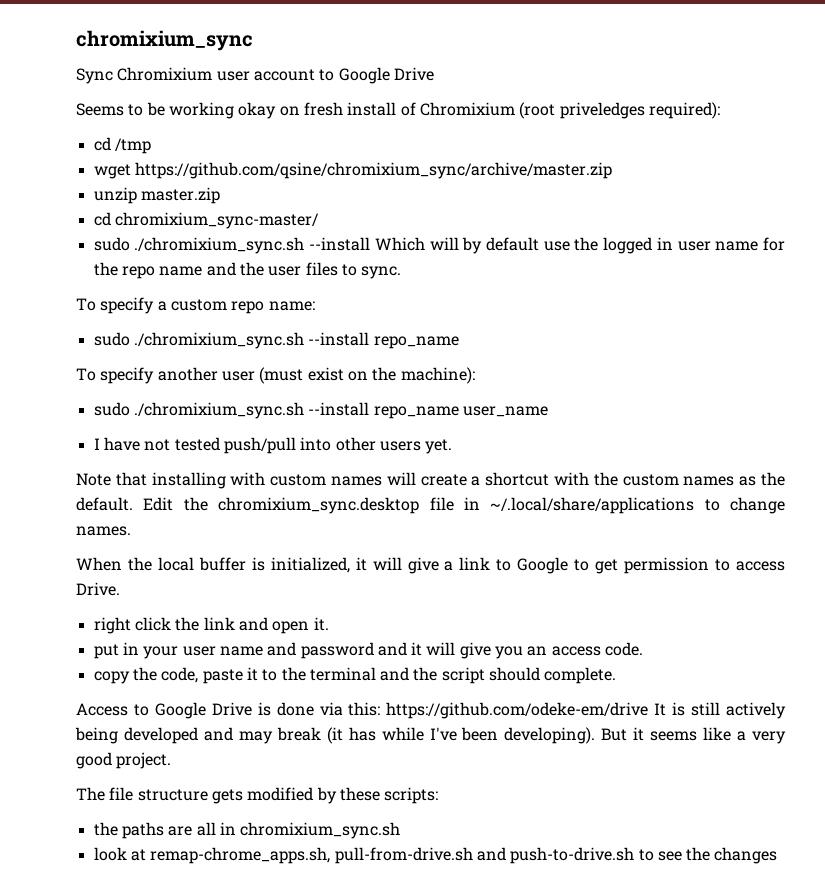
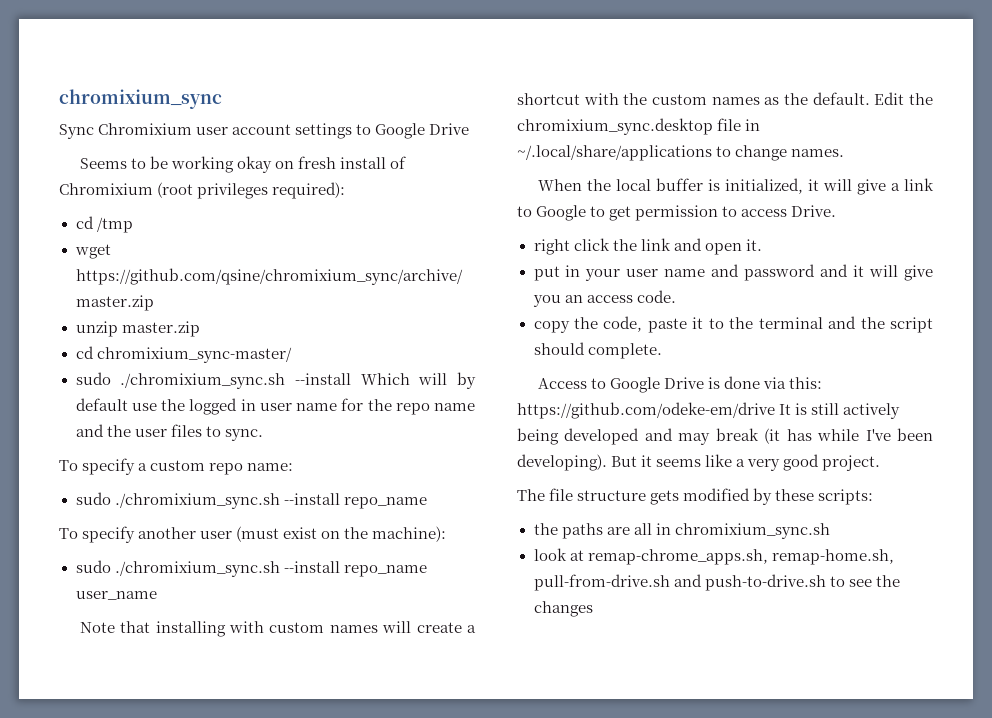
- Sync Chromixium user account to Google Drive
+ Sync Chromixium user account settings to Google Drive
- Seems to be working okay on fresh install of Chromixium (root priveledges required):
+ Seems to be working okay on fresh install of Chromixium (root privileges required):
- I have not tested push/pull into other users yet.
- look at remap-chrome_apps.sh, pull-from-drive.sh and push-to-drive.sh to see the changes
+ look at remap-chrome_apps.sh, remap-home.sh, pull-from-drive.sh and push-to-drive.sh to see the changes

